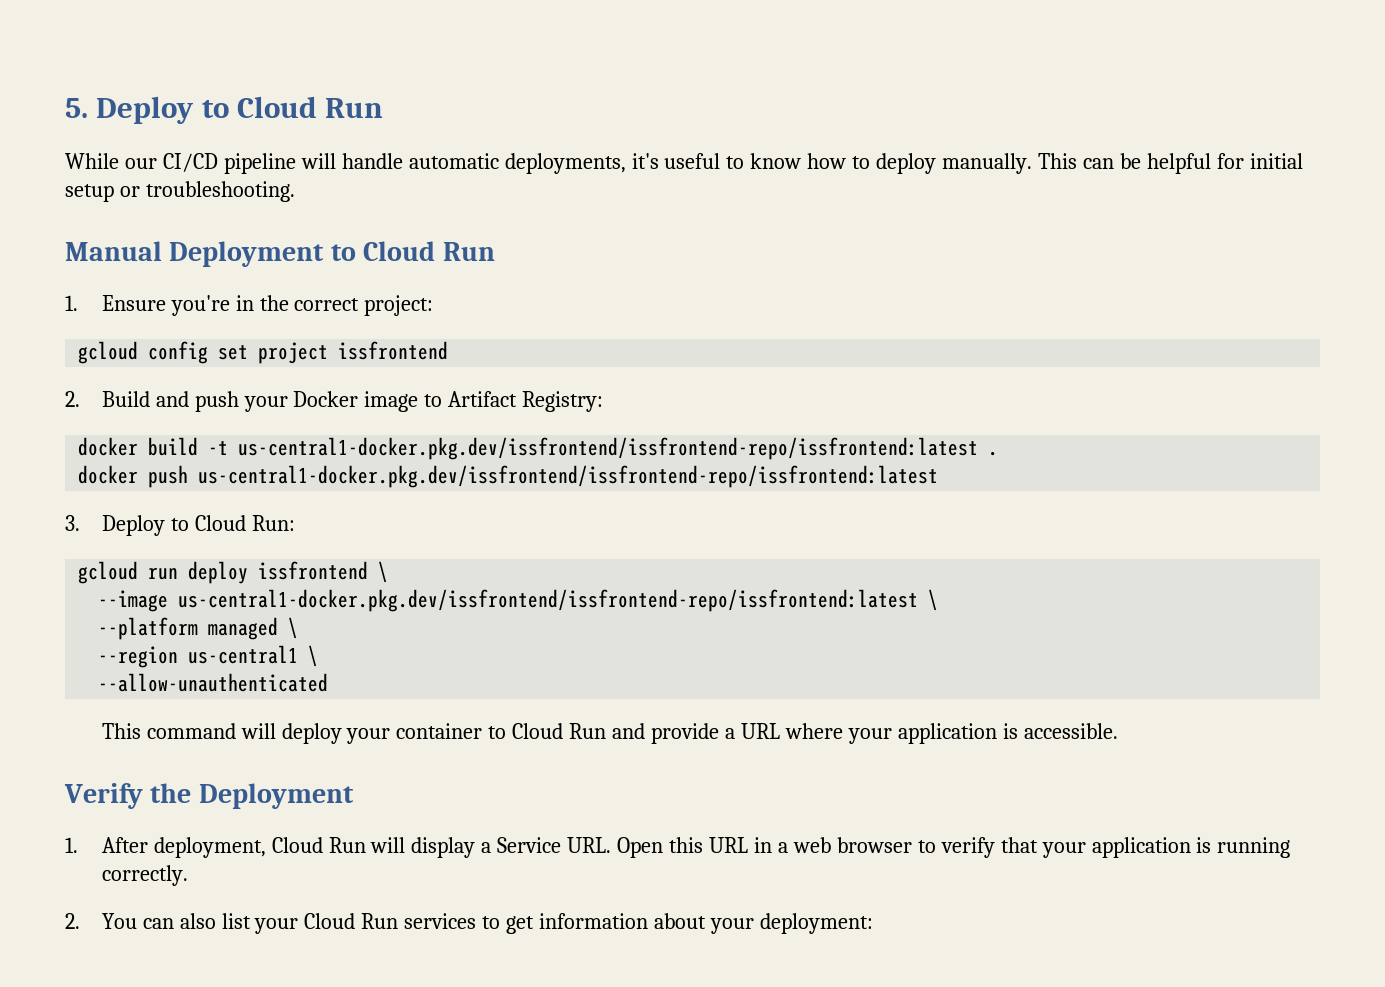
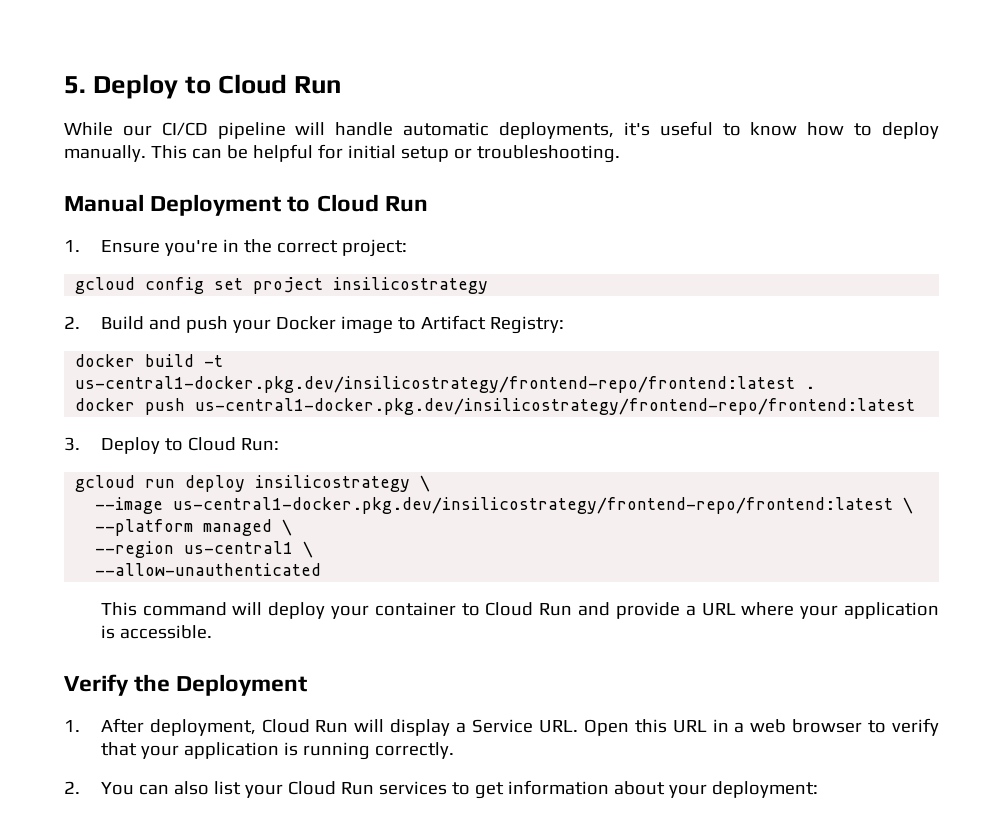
- gcloud config set project issfrontend
+ gcloud config set project insilicostrategy
- docker build -t us-central1-docker.pkg.dev/issfrontend/issfrontend-repo/issfrontend:latest .
+ docker build -t us-central1-docker.pkg.dev/insilicostrategy/frontend-repo/frontend:latest .
- docker push us-central1-docker.pkg.dev/issfrontend/issfrontend-repo/issfrontend:latest
+ docker push us-central1-docker.pkg.dev/insilicostrategy/frontend-repo/frontend:latest
- gcloud run deploy issfrontend \
+ gcloud run deploy insilicostrategy \
- --image us-central1-docker.pkg.dev/issfrontend/issfrontend-repo/issfrontend:latest \
+ --image us-central1-docker.pkg.dev/insilicostrategy/frontend-repo/frontend:latest \

